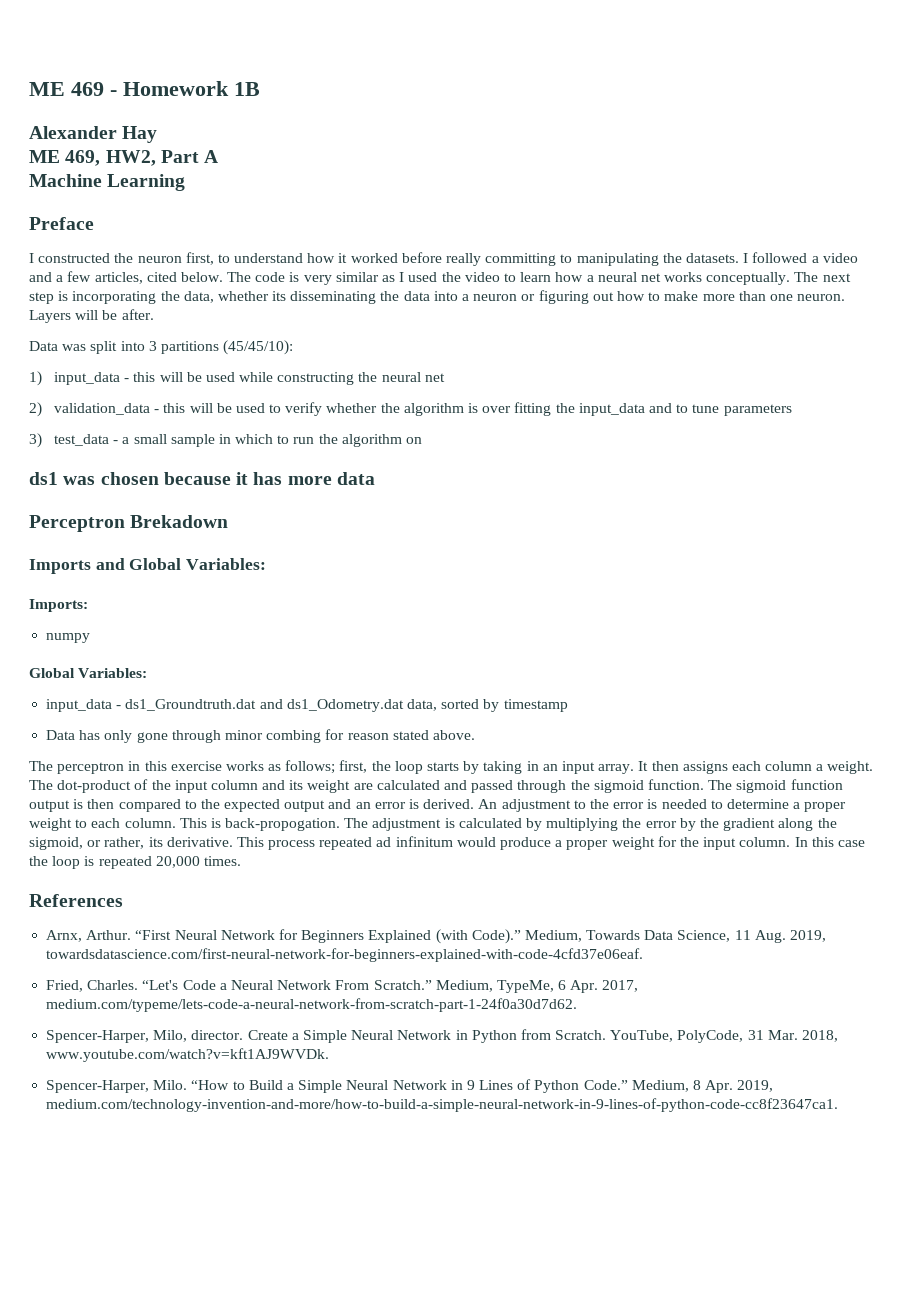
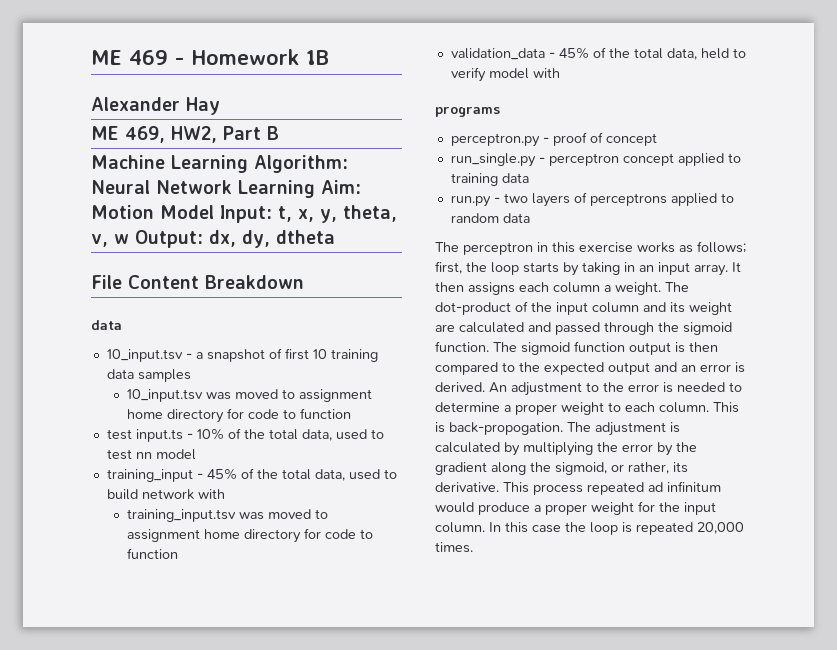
- ME 469, HW2, Part A
+ ME 469, HW2, Part B
- Machine Learning
- Preface
- I constructed the neuron first, to understand how it worked before really committing to manipulating the datasets. I followed a video and a few articles, cited below. The code is very similar as I used the video to learn how a neural net works conceptually. The next step is incorporating the data, whether its disseminating the data into a neuron or figuring out how to make more than one neuron. Layers will be after.
- Data was split into 3 partitions (45/45/10):
- 1) input_data - this will be used while constructing the neural net
- 2) validation_data - this will be used to verify whether the algorithm is over fitting the input_data and to tune parameters
- 3) test_data - a small sample in which to run the algorithm on
- ds1 was chosen because it has more data
- Perceptron Brekadown
- Imports and Global Variables:
- Imports:
- numpy
- Global Variables:
- input_data - ds1_Groundtruth.dat and ds1_Odometry.dat data, sorted by timestamp
- Data has only gone through minor combing for reason stated above.
+ Machine Learning Algorithm: Neural Network Learning Aim: Motion Model Input: t, x, y, theta, v, w Output: dx, dy, dtheta
+ File Content Breakdown
+ data
+ 10_input.tsv - a snapshot of first 10 training data samples
+ 10_input.tsv was moved to assignment home directory for code to function
+ test input.ts - 10% of the total data, used to test nn model
+ training_input - 45% of the total data, used to build network with
+ training_input.tsv was moved to assignment home directory for code to function
+ validation_data - 45% of the total data, held to verify model with
+ programs
+ perceptron.py - proof of concept
+ run_single.py - perceptron concept applied to training data
+ run.py - two layers of perceptrons applied to random data
- References
- Arnx, Arthur. “First Neural Network for Beginners Explained (with Code).” Medium, Towards Data Science, 11 Aug. 2019, towardsdatascience.com/first-neural-network-for-beginners-explained-with-code-4cfd37e06eaf.
- Fried, Charles. “Let's Code a Neural Network From Scratch.” Medium, TypeMe, 6 Apr. 2017, medium.com/typeme/lets-code-a-neural-network-from-scratch-part-1-24f0a30d7d62.
- Spencer-Harper, Milo, director. Create a Simple Neural Network in Python from Scratch. YouTube, PolyCode, 31 Mar. 2018, www.youtube.com/watch?v=kft1AJ9WVDk.
- Spencer-Harper, Milo. “How to Build a Simple Neural Network in 9 Lines of Python Code.” Medium, 8 Apr. 2019, medium.com/technology-invention-and-more/how-to-build-a-simple-neural-network-in-9-lines-of-python-code-cc8f23647ca1.

